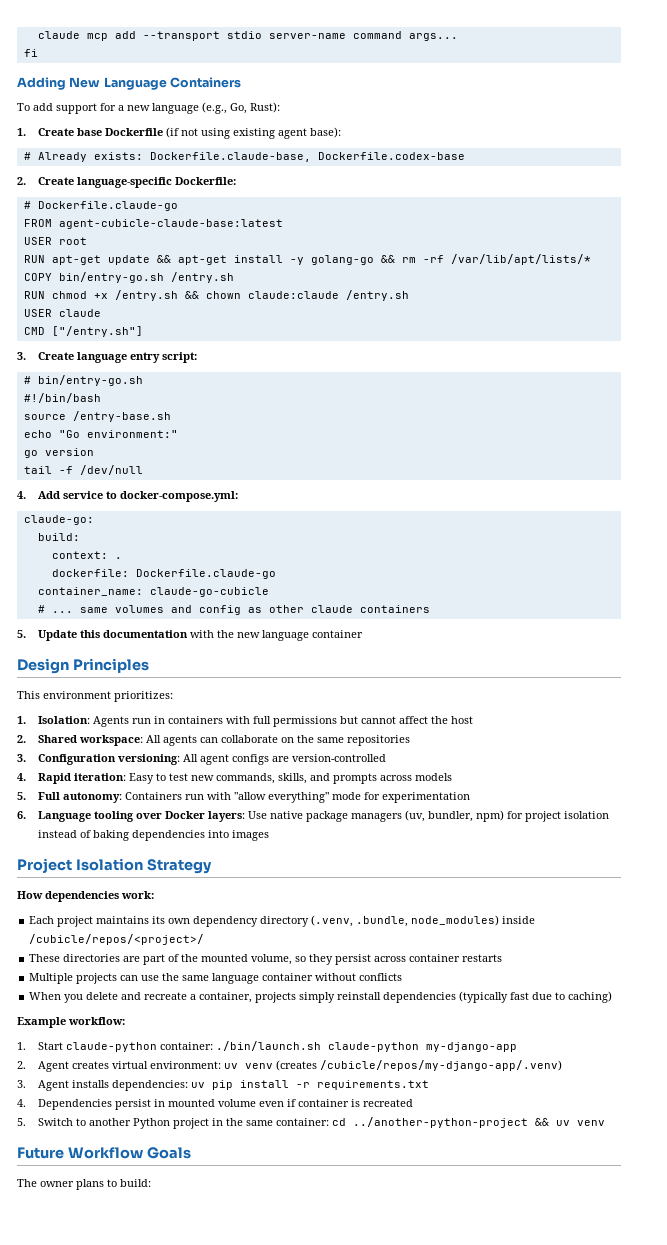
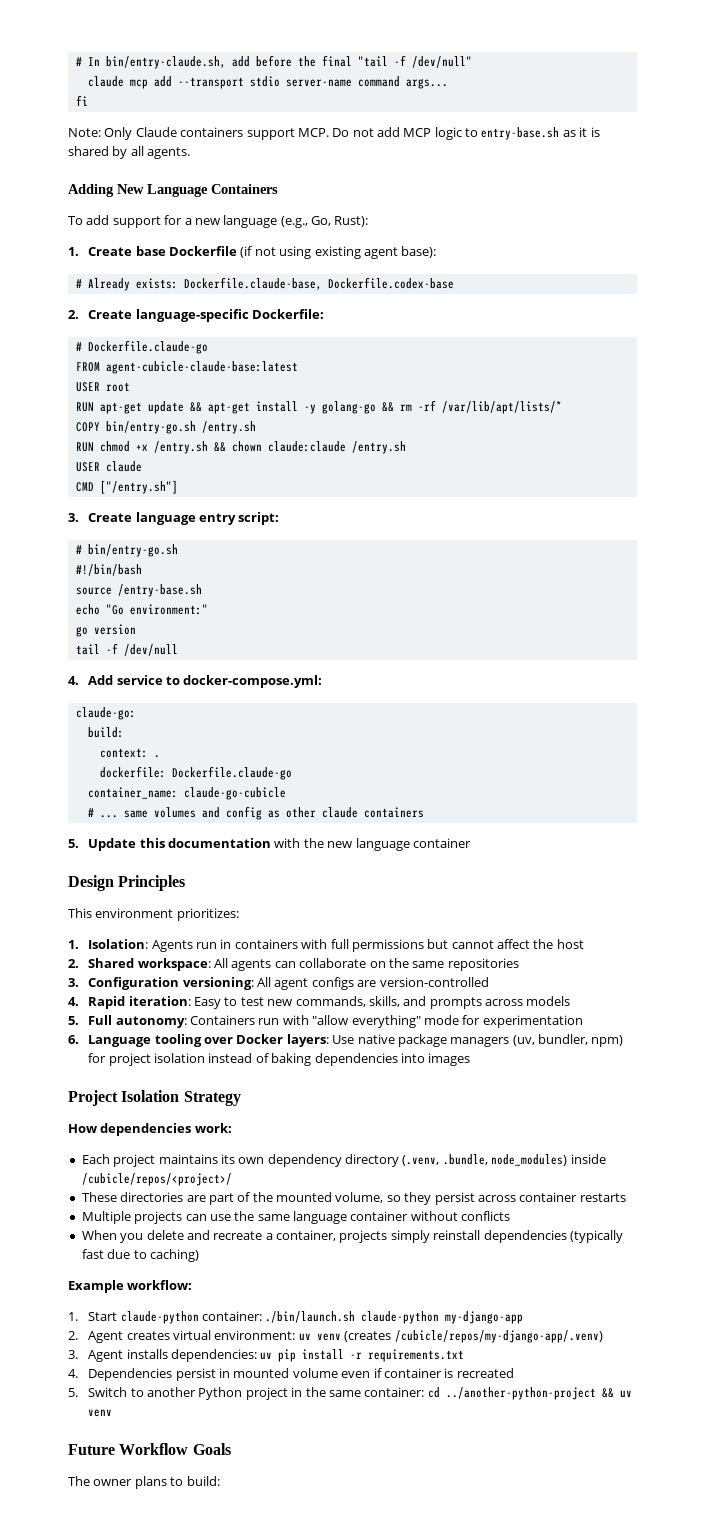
+ # In bin/entry-claude.sh, add before the final "tail -f /dev/null"
+ Note: Only Claude containers support MCP. Do not add MCP logic to entry-base.sh as it is shared by all agents.

